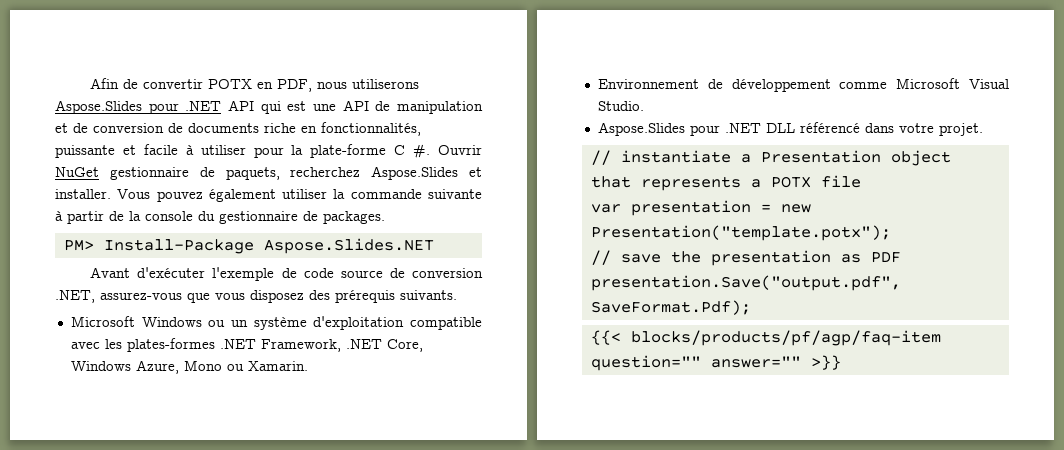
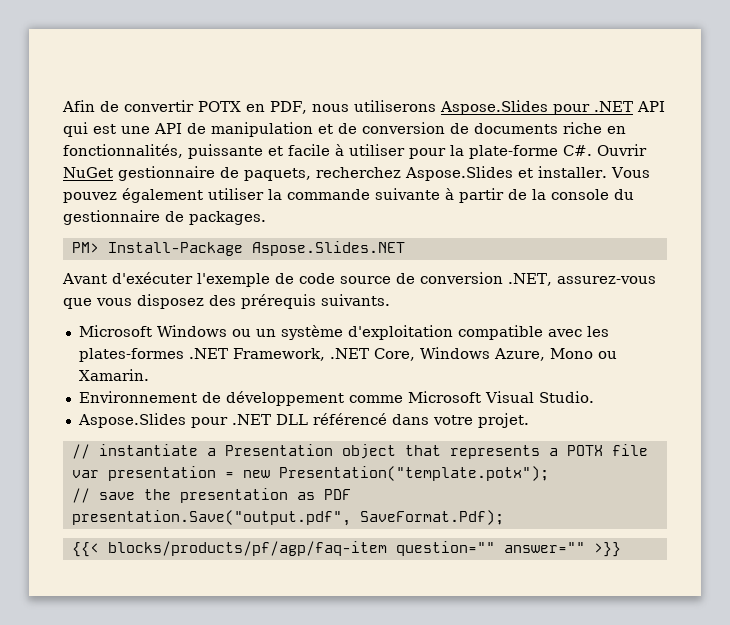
- Afin de convertir POTX en PDF, nous utiliserons Aspose.Slides pour .NET API qui est une API de manipulation et de conversion de documents riche en fonctionnalités, puissante et facile à utiliser pour la plate-forme C #. Ouvrir NuGet gestionnaire de paquets, recherchez Aspose.Slides et installer.
+ Afin de convertir POTX en PDF, nous utiliserons Aspose.Slides pour .NET API qui est une API de manipulation et de conversion de documents riche en fonctionnalités, puissante et facile à utiliser pour la plate-forme C#. Ouvrir NuGet gestionnaire de paquets, recherchez Aspose.Slides et installer.

